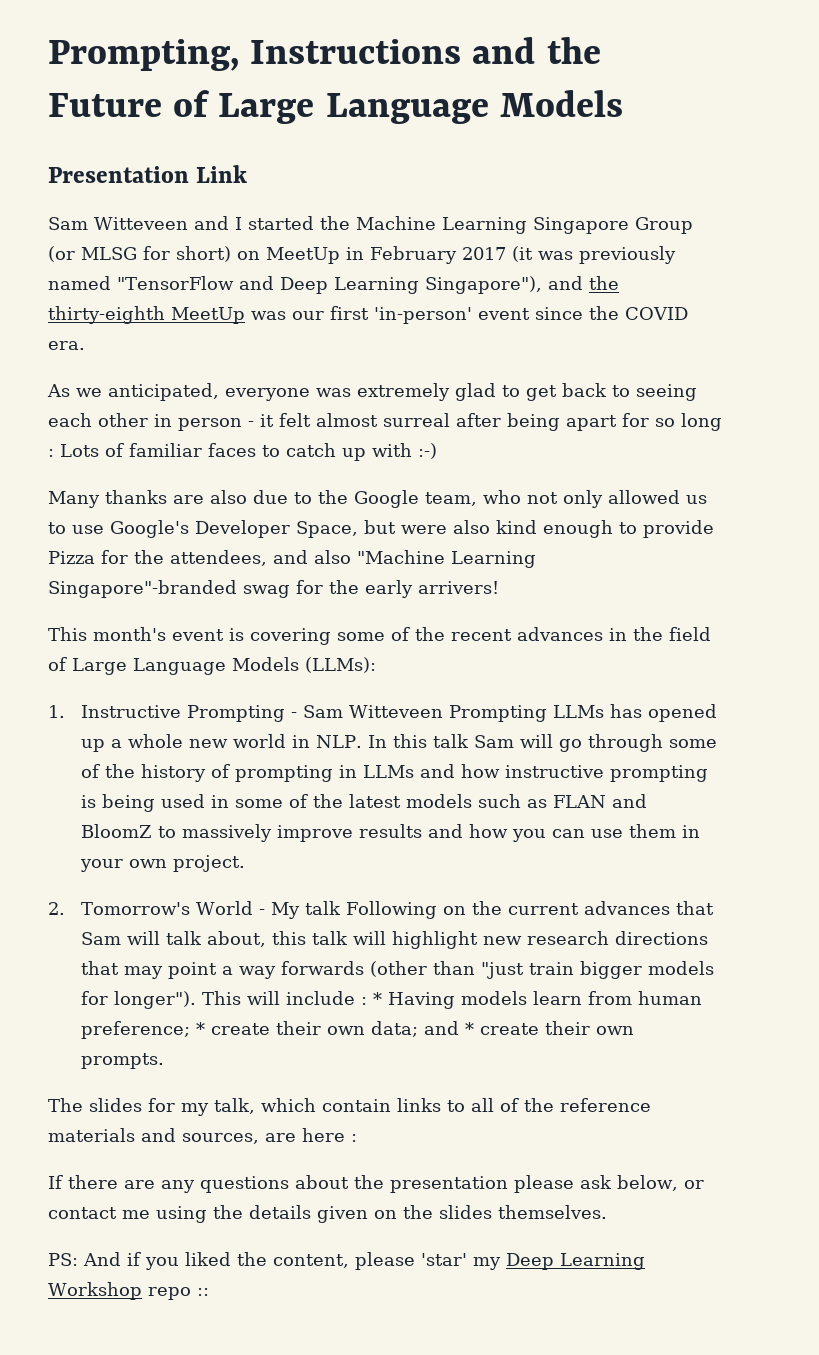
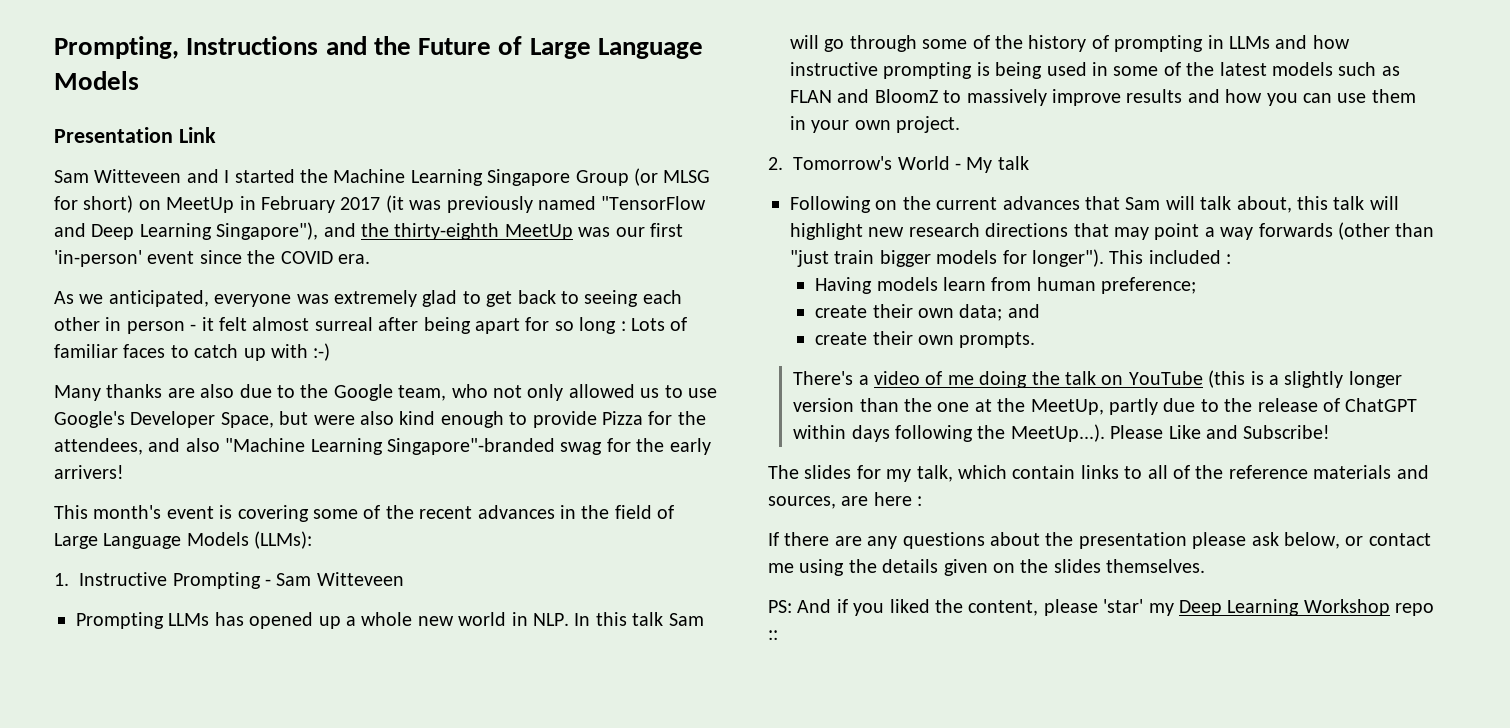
- 1. Instructive Prompting - Sam Witteveen Prompting LLMs has opened up a whole new world in NLP. In this talk Sam will go through some of the history of prompting in LLMs and how instructive prompting is being used in some of the latest models such as FLAN and BloomZ to massively improve results and how you can use them in your own project.
+ 1. Instructive Prompting - Sam Witteveen
+ Prompting LLMs has opened up a whole new world in NLP. In this talk Sam will go through some of the history of prompting in LLMs and how instructive prompting is being used in some of the latest models such as FLAN and BloomZ to massively improve results and how you can use them in your own project.
- 2. Tomorrow's World - My talk Following on the current advances that Sam will talk about, this talk will highlight new research directions that may point a way forwards (other than "just train bigger models for longer").
+ 2. Tomorrow's World - My talk
+ Following on the current advances that Sam will talk about, this talk will highlight new research directions that may point a way forwards (other than "just train bigger models for longer").
- This will include : * Having models learn from human preference; * create their own data; and * create their own prompts.
+ This included :
+ Having models learn from human preference;
+ create their own data; and
+ create their own prompts.
+ There's a video of me doing the talk on YouTube (this is a slightly longer version than the one at the MeetUp, partly due to the release of ChatGPT within days following the MeetUp...). Please Like and Subscribe!

